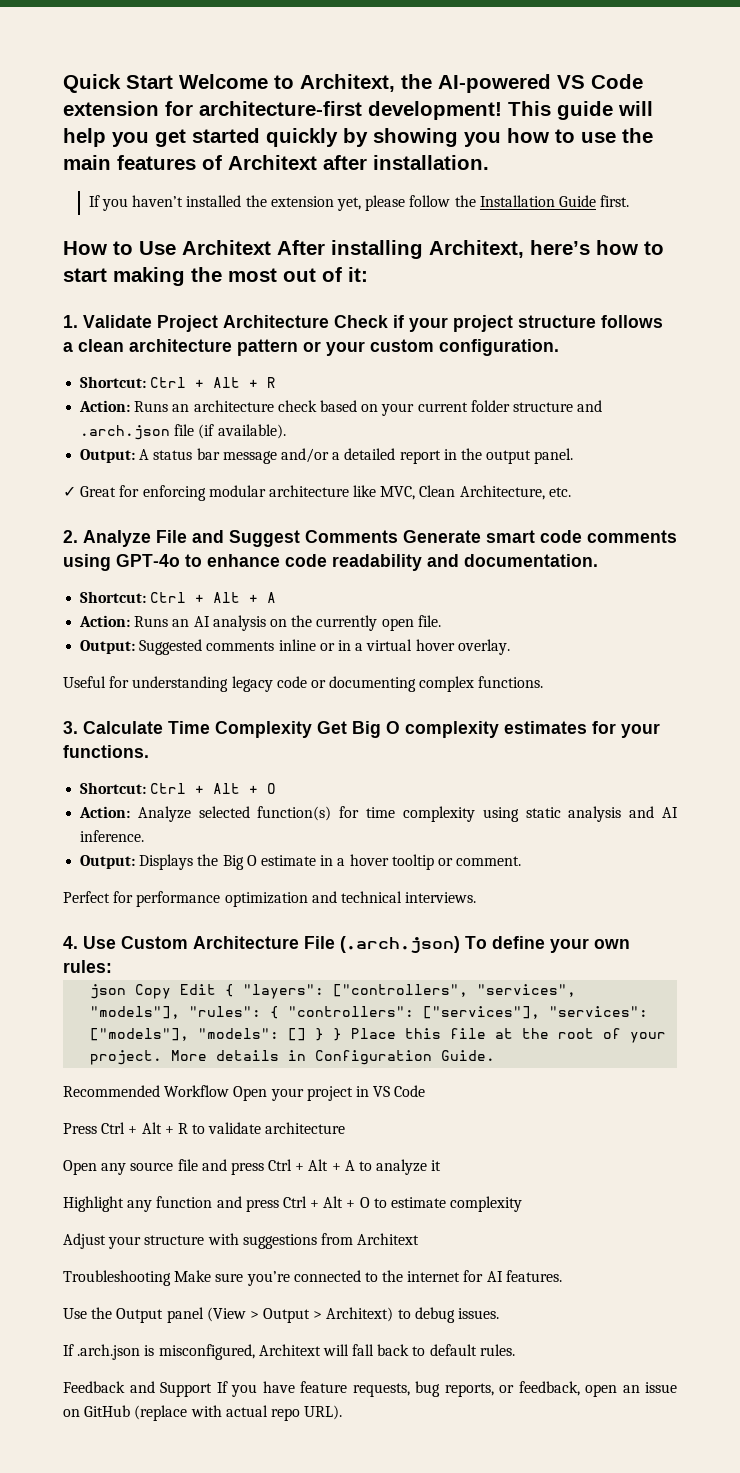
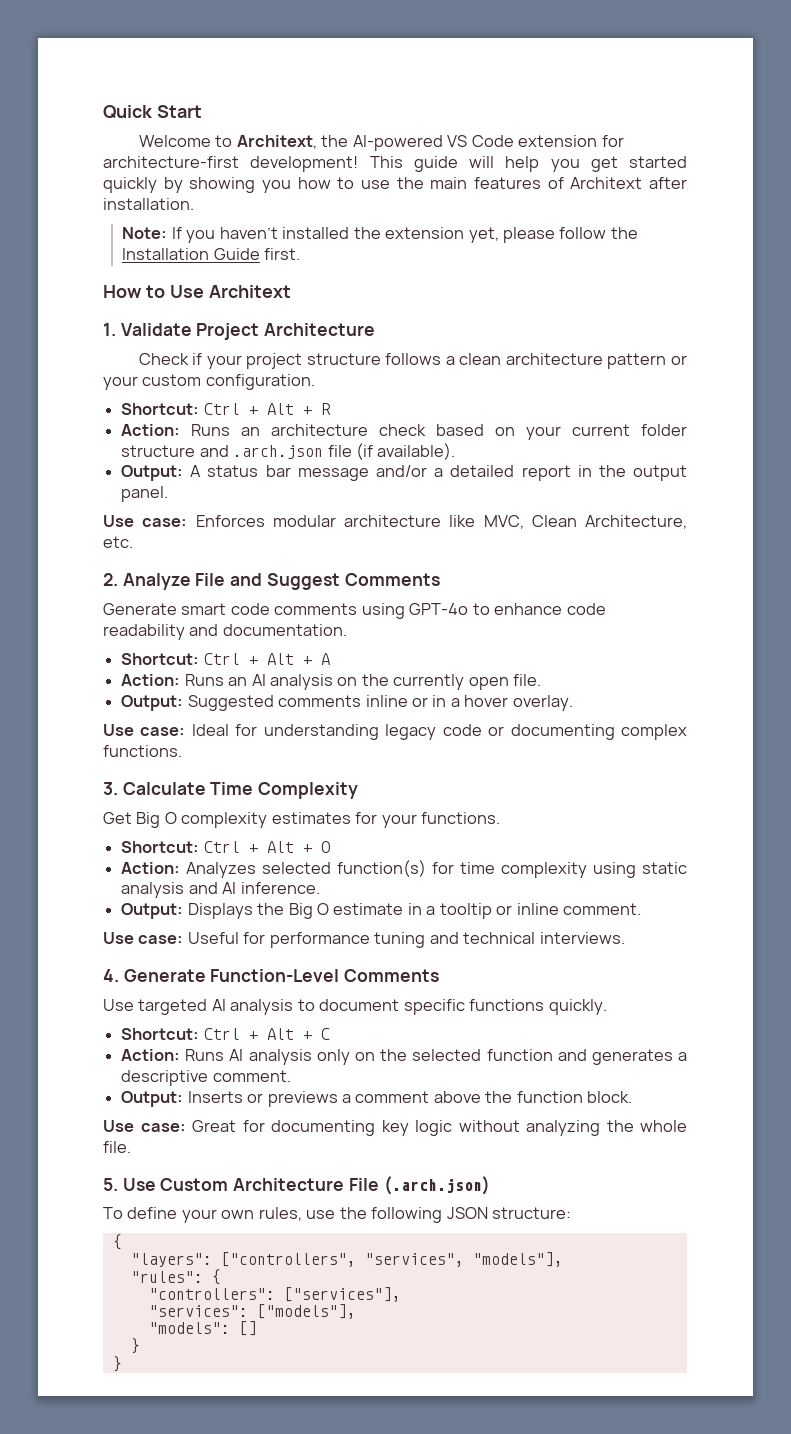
- Quick Start Welcome to Architext, the AI-powered VS Code extension for architecture-first development!
+ Quick Start
+ Welcome to Architext, the AI-powered VS Code extension for architecture-first development!
- If you haven’t installed the extension yet, please follow the Installation Guide first.
+ Note: If you haven’t installed the extension yet, please follow the Installation Guide first.
- How to Use Architext After installing Architext, here’s how to start making the most out of it:
+ How to Use Architext
- 1. Validate Project Architecture Check if your project structure follows a clean architecture pattern or your custom configuration.
+ 1. Validate Project Architecture
+ Check if your project structure follows a clean architecture pattern or your custom configuration.
- ✓ Great for enforcing modular architecture like MVC, Clean Architecture, etc.
+ Use case: Enforces modular architecture like MVC, Clean Architecture, etc.
- 2. Analyze File and Suggest Comments Generate smart code comments using GPT-4o to enhance code readability and documentation.
+ 2. Analyze File and Suggest Comments
+ Generate smart code comments using GPT-4o to enhance code readability and documentation.
- Output: Suggested comments inline or in a virtual hover overlay.
+ Output: Suggested comments inline or in a hover overlay.
- Useful for understanding legacy code or documenting complex functions.
+ Use case: Ideal for understanding legacy code or documenting complex functions.
- 3. Calculate Time Complexity Get Big O complexity estimates for your functions.
+ 3. Calculate Time Complexity
+ Get Big O complexity estimates for your functions.
- Action: Analyze selected function(s) for time complexity using static analysis and AI inference.
+ Action: Analyzes selected function(s) for time complexity using static analysis and AI inference.
- Output: Displays the Big O estimate in a hover tooltip or comment.
- Perfect for performance optimization and technical interviews.
+ Output: Displays the Big O estimate in a tooltip or inline comment.
+ Use case: Useful for performance tuning and technical interviews.
- 4. Use Custom Architecture File (.arch.json) To define your own rules:
- json Copy Edit { "layers": ["controllers", "services", "models"], "rules": { "controllers": ["services"], "services": ["models"], "models": [] } } Place this file at the root of your project. More details in Configuration Guide.
- Recommended Workflow Open your project in VS Code
- Press Ctrl + Alt + R to validate architecture
- Open any source file and press Ctrl + Alt + A to analyze it
- Highlight any function and press Ctrl + Alt + O to estimate complexity
- Adjust your structure with suggestions from Architext
- Troubleshooting Make sure you’re connected to the internet for AI features.
- Use the Output panel (View > Output > Architext) to debug issues.
- If .arch.json is misconfigured, Architext will fall back to default rules.
- Feedback and Support If you have feature requests, bug reports, or feedback, open an issue on GitHub (replace with actual repo URL).
+ 4. Generate Function-Level Comments
+ Use targeted AI analysis to document specific functions quickly.
+ Shortcut: Ctrl + Alt + C
+ Action: Runs AI analysis only on the selected function and generates a descriptive comment.
+ Output: Inserts or previews a comment above the function block.
+ Use case: Great for documenting key logic without analyzing the whole file.
+ 5. Use Custom Architecture File (.arch.json)
+ To define your own rules, use the following JSON structure:
+ {
+ "layers": ["controllers", "services", "models"],
+ "rules": {
+ "controllers": ["services"],
+ "services": ["models"],
+ "models": []
+ }
+ }

